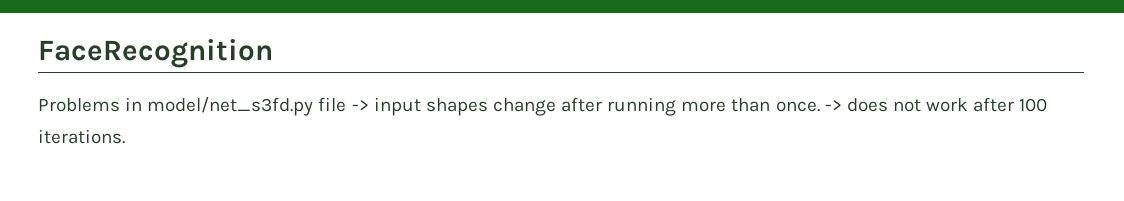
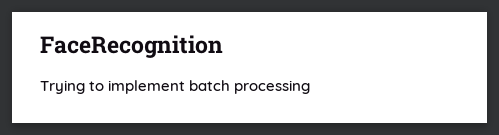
- Problems in model/net_s3fd.py file -> input shapes change after running more than once. -> does not work after 100 iterations.
+ Trying to implement batch processing

